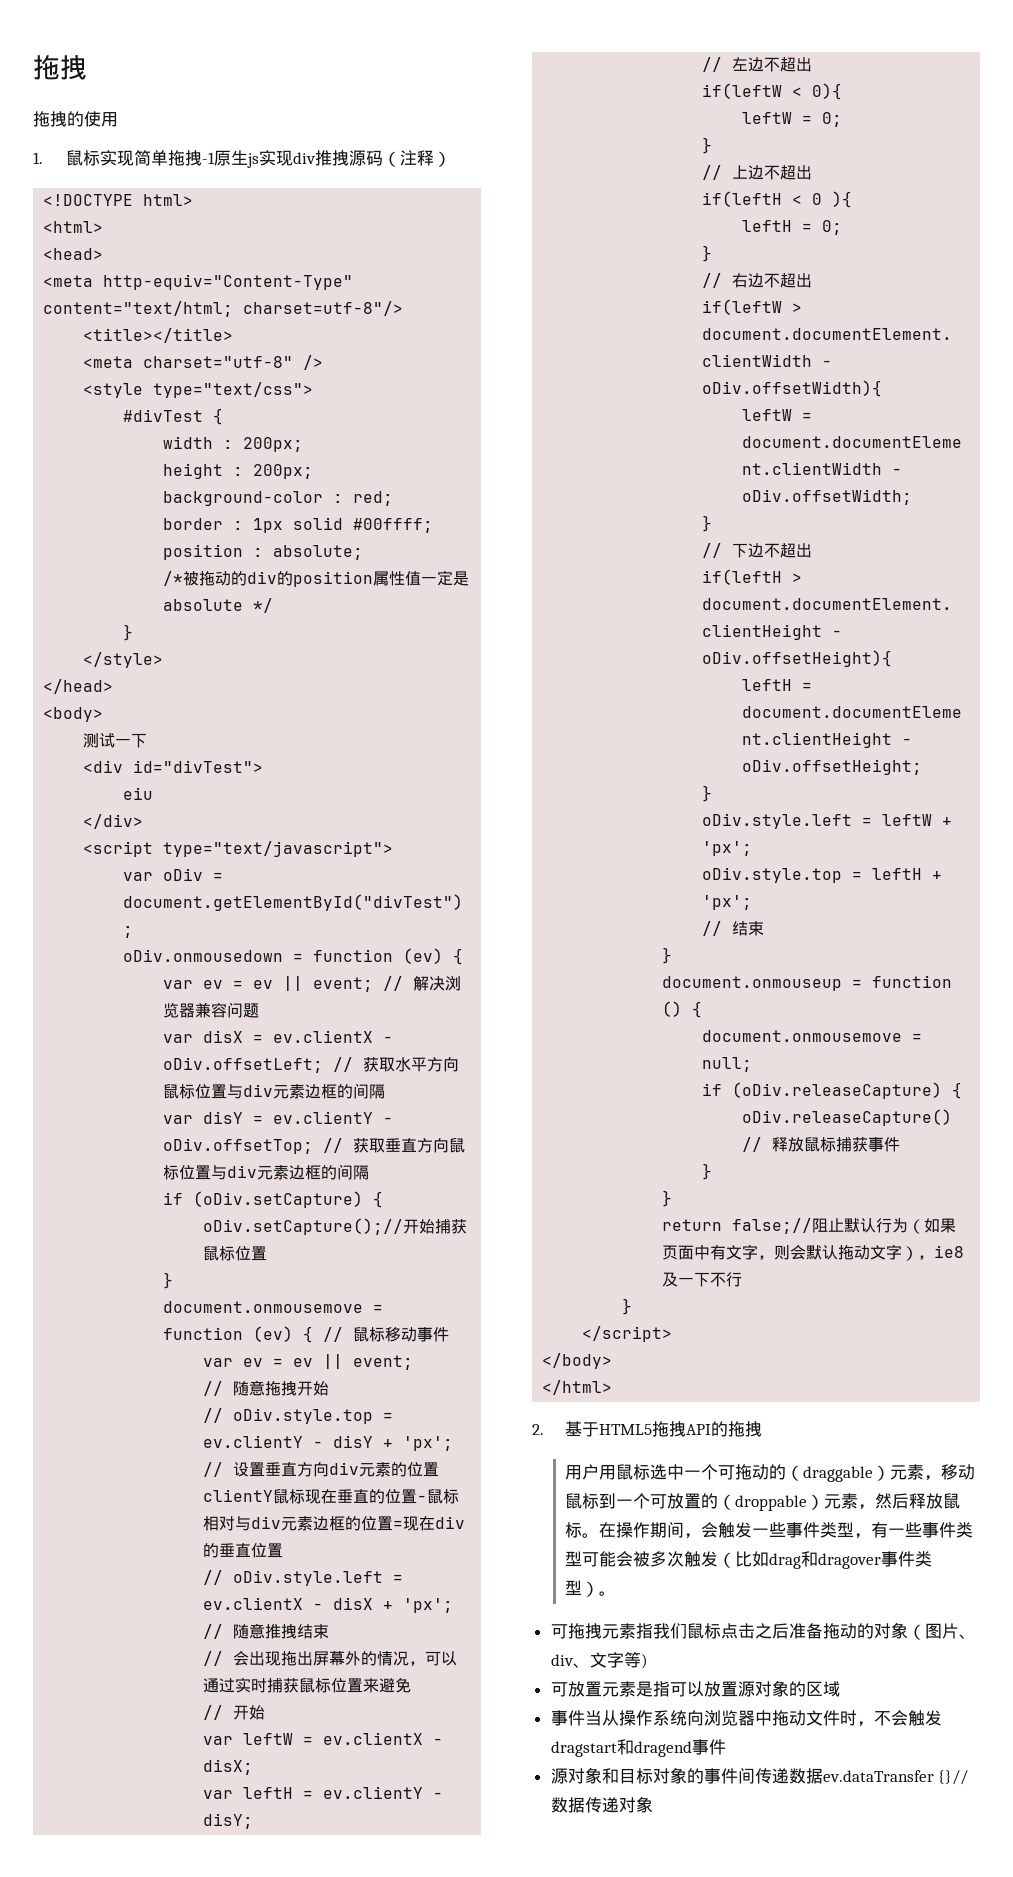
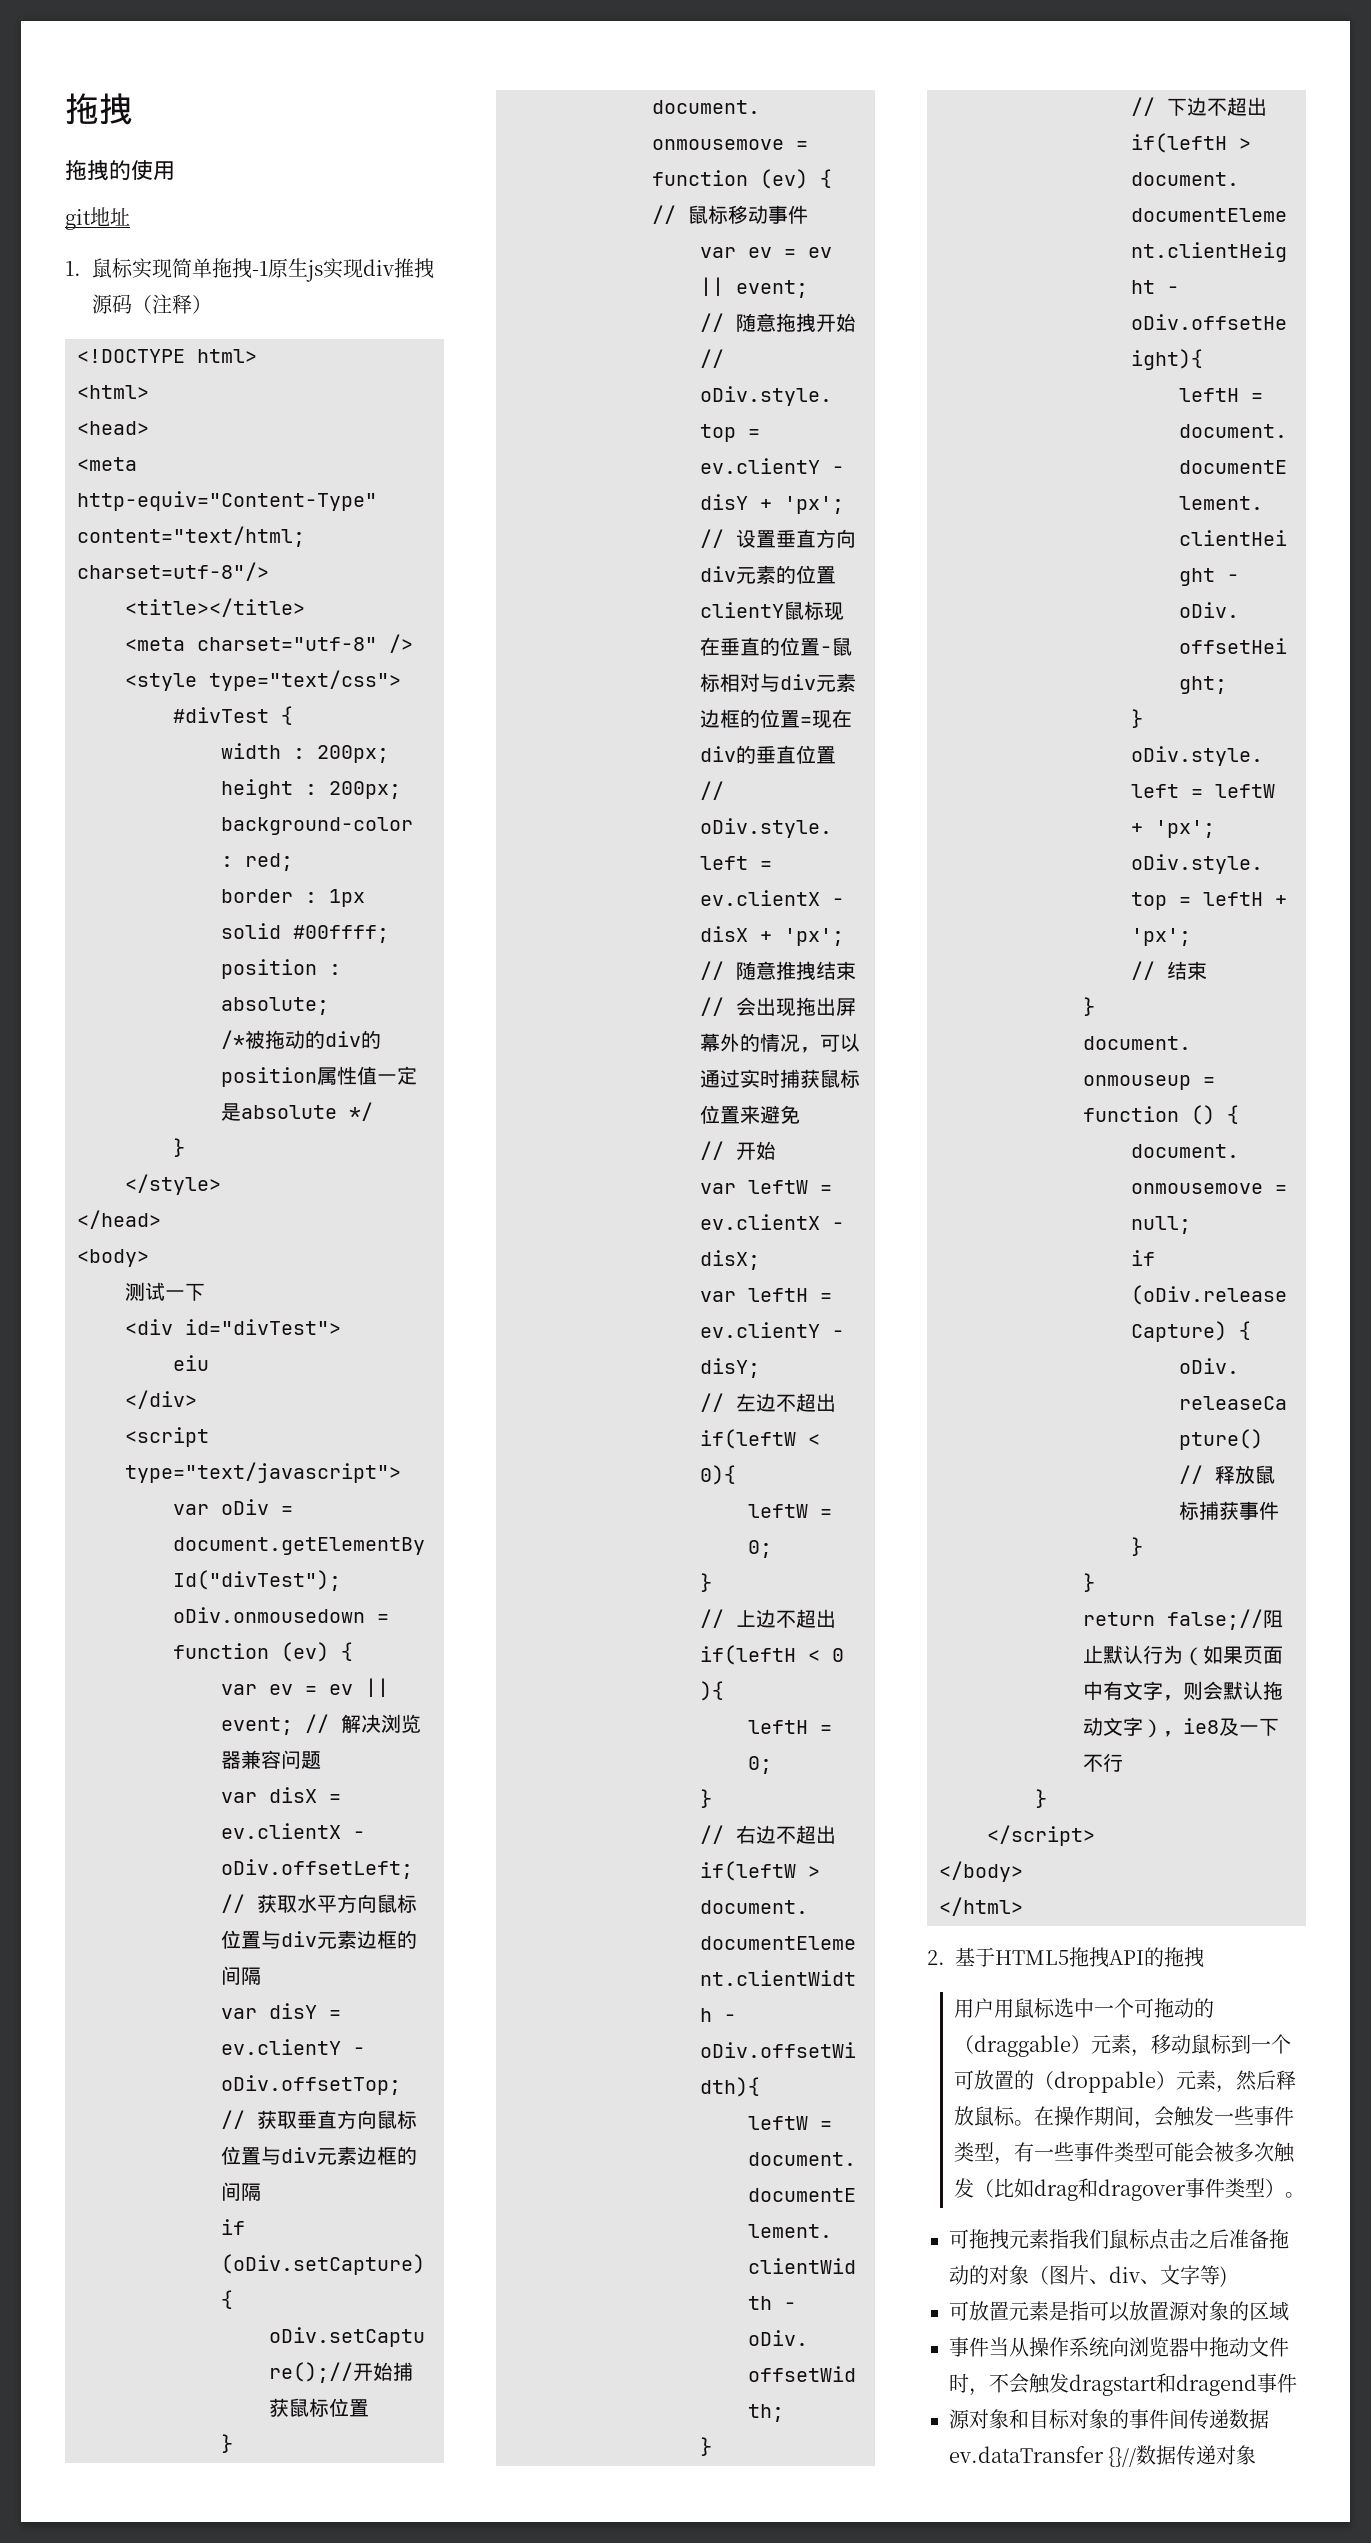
+ git地址

